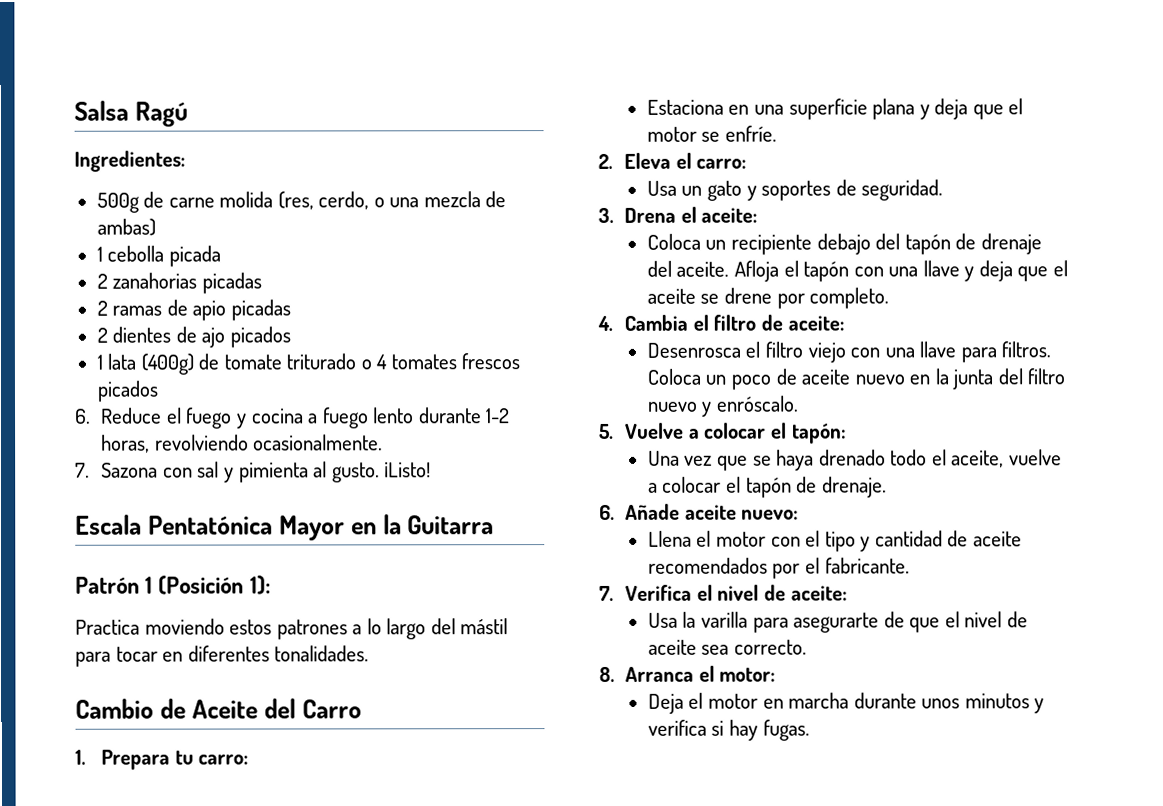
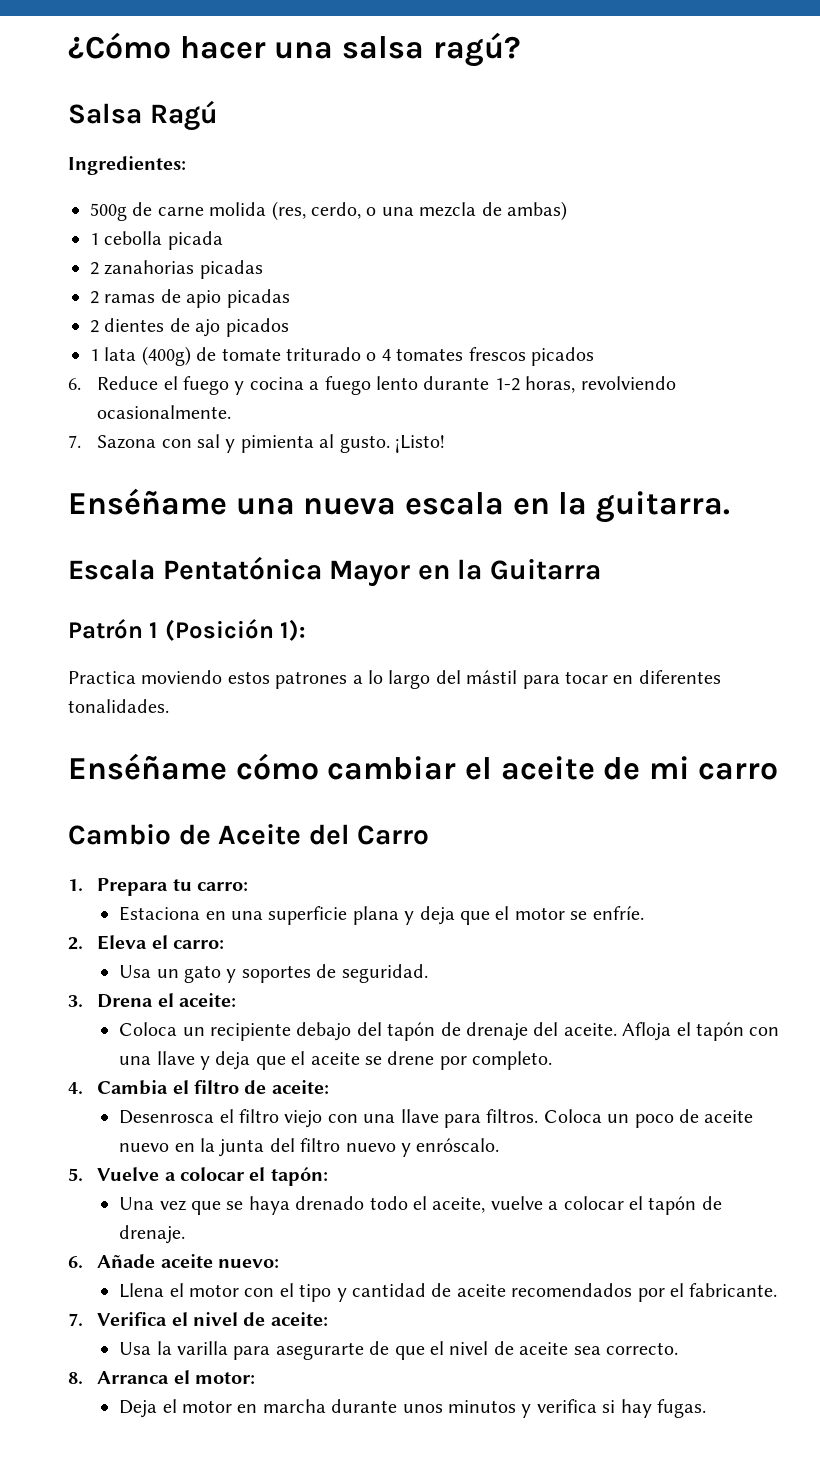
+ ¿Cómo hacer una salsa ragú?
+ Enséñame una nueva escala en la guitarra.
+ Enséñame cómo cambiar el aceite de mi carro

